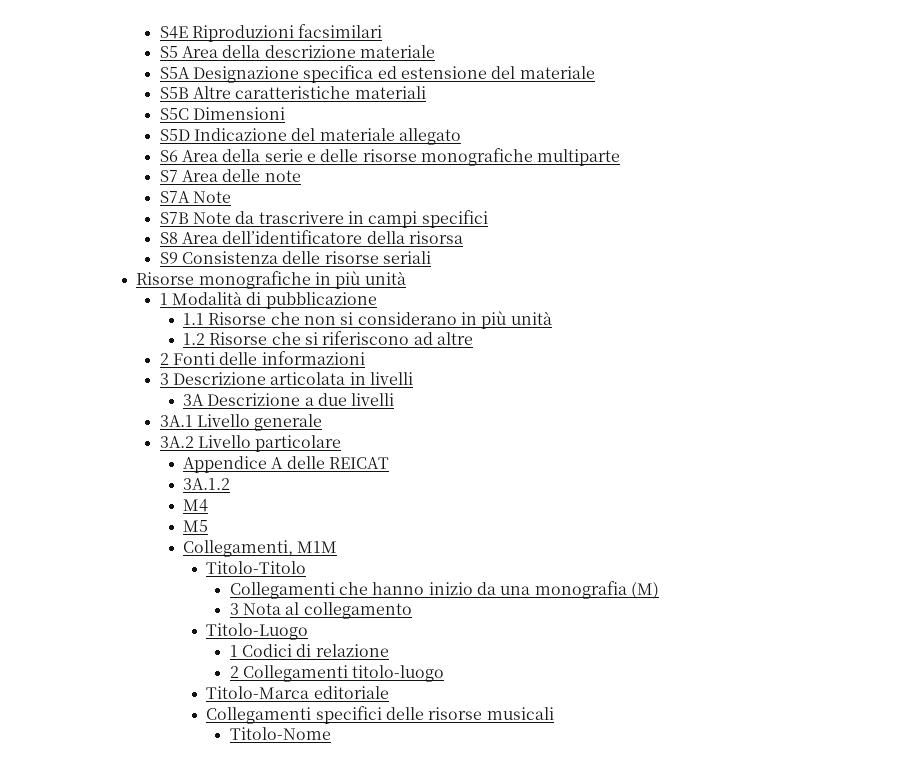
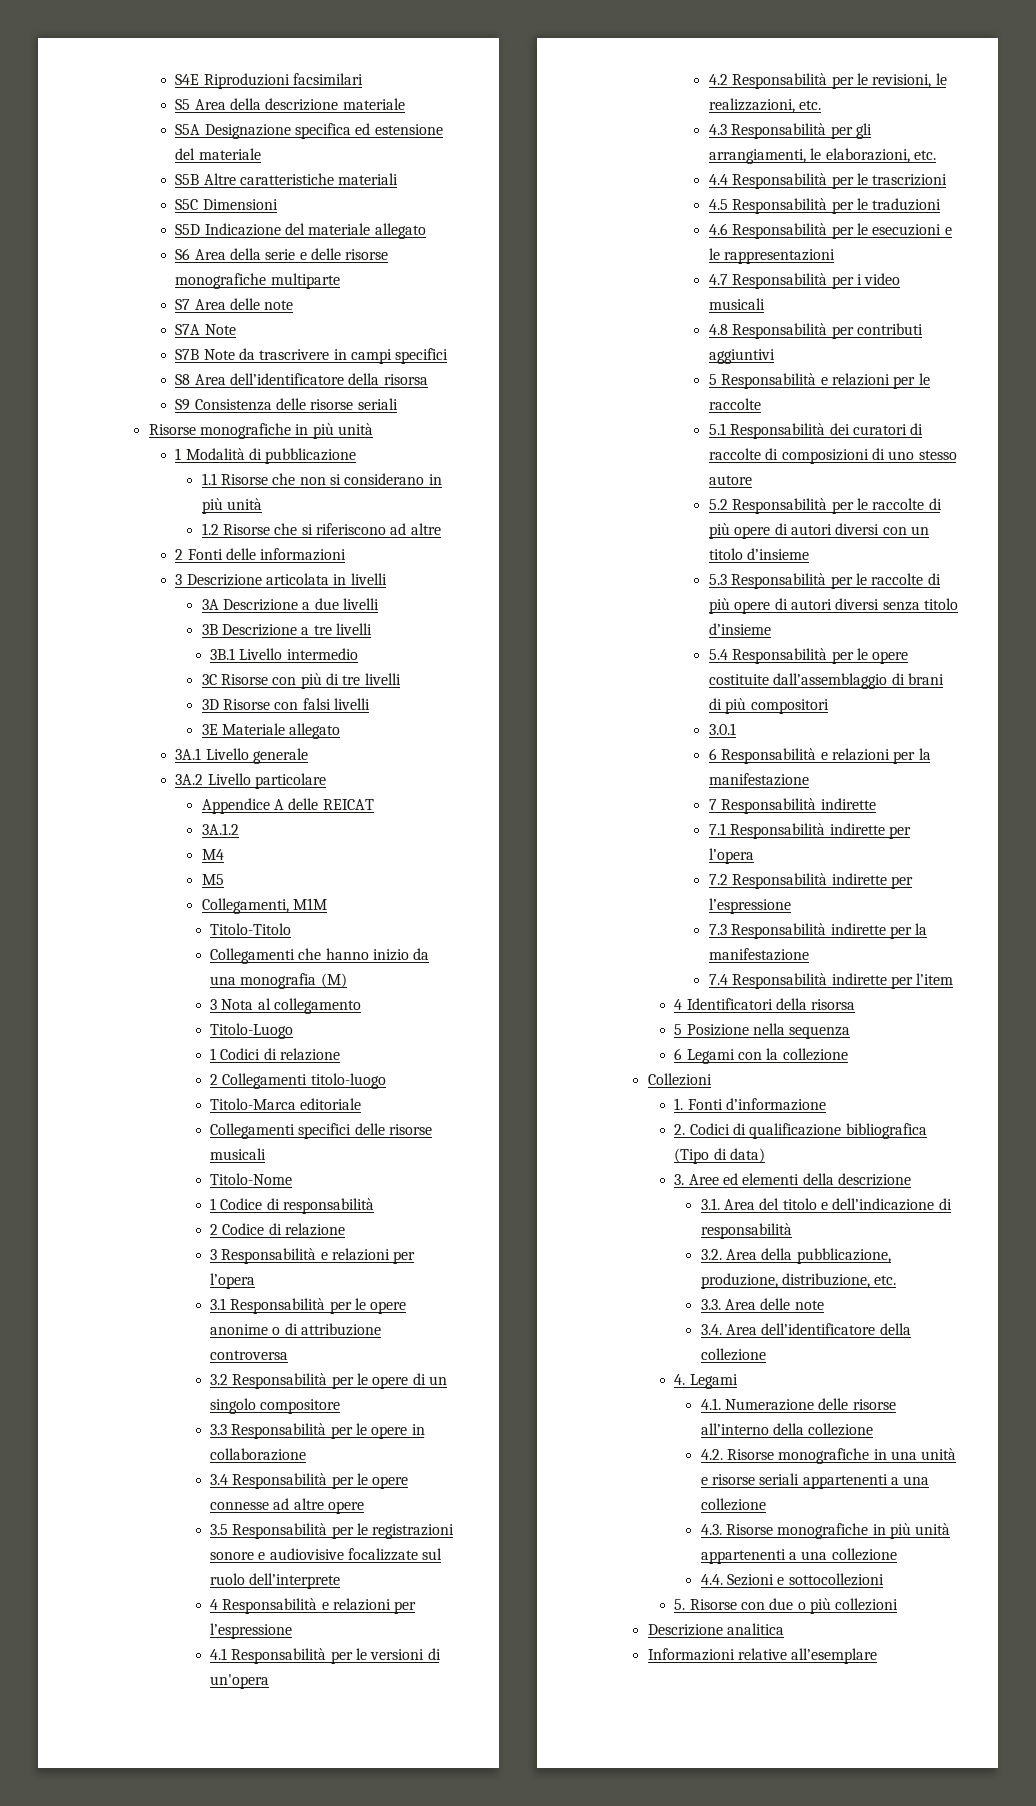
+ 3B Descrizione a tre livelli
+ 3B.1 Livello intermedio
+ 3C Risorse con più di tre livelli
+ 3D Risorse con falsi livelli
+ 3E Materiale allegato
+ 1 Codice di responsabilità
+ 2 Codice di relazione
+ 3 Responsabilità e relazioni per l’opera
+ 3.1 Responsabilità per le opere anonime o di attribuzione controversa
+ 3.2 Responsabilità per le opere di un singolo compositore
+ 3.3 Responsabilità per le opere in collaborazione
+ 3.4 Responsabilità per le opere connesse ad altre opere
+ 3.5 Responsabilità per le registrazioni sonore e audiovisive focalizzate sul ruolo dell’interprete
+ 4 Responsabilità e relazioni per l’espressione
+ 4.1 Responsabilità per le versioni di un'opera
+ 4.2 Responsabilità per le revisioni, le realizzazioni, etc.
+ 4.3 Responsabilità per gli arrangiamenti, le elaborazioni, etc.
+ 4.4 Responsabilità per le trascrizioni
+ 4.5 Responsabilità per le traduzioni
+ 4.6 Responsabilità per le esecuzioni e le rappresentazioni
+ 4.7 Responsabilità per i video musicali
+ 4.8 Responsabilità per contributi aggiuntivi
+ 5 Responsabilità e relazioni per le raccolte
+ 5.1 Responsabilità dei curatori di raccolte di composizioni di uno stesso autore
+ 5.2 Responsabilità per le raccolte di più opere di autori diversi con un titolo d’insieme
+ 5.3 Responsabilità per le raccolte di più opere di autori diversi senza titolo d’insieme
+ 5.4 Responsabilità per le opere costituite dall’assemblaggio di brani di più compositori
+ 3.0.1
+ 6 Responsabilità e relazioni per la manifestazione
+ 7 Responsabilità indirette
+ 7.1 Responsabilità indirette per l’opera
+ 7.2 Responsabilità indirette per l’espressione
+ 7.3 Responsabilità indirette per la manifestazione
+ 7.4 Responsabilità indirette per l’item
+ 4 Identificatori della risorsa
+ 5 Posizione nella sequenza
+ 6 Legami con la collezione
+ Collezioni
+ 1. Fonti d’informazione
+ 2. Codici di qualificazione bibliografica (Tipo di data)
+ 3. Aree ed elementi della descrizione
+ 3.1. Area del titolo e dell’indicazione di responsabilità
+ 3.2. Area della pubblicazione, produzione, distribuzione, etc.
+ 3.3. Area delle note
+ 3.4. Area dell’identificatore della collezione
+ 4. Legami
+ 4.1. Numerazione delle risorse all’interno della collezione
+ 4.2. Risorse monografiche in una unità e risorse seriali appartenenti a una collezione
+ 4.3. Risorse monografiche in più unità appartenenti a una collezione
+ 4.4. Sezioni e sottocollezioni
+ 5. Risorse con due o più collezioni
+ Descrizione analitica
+ Informazioni relative all’esemplare

